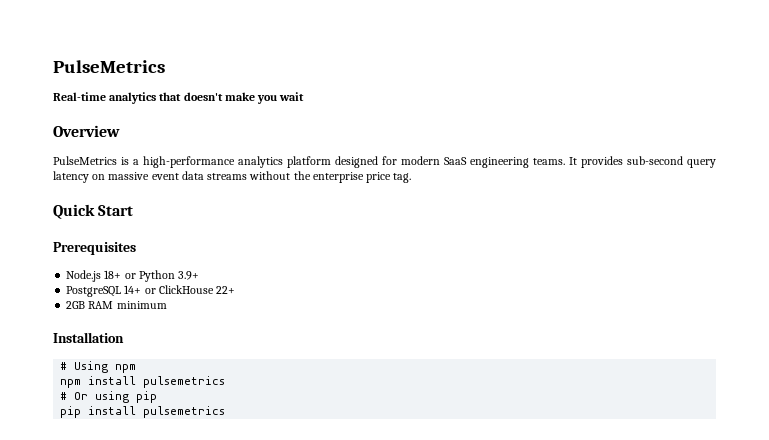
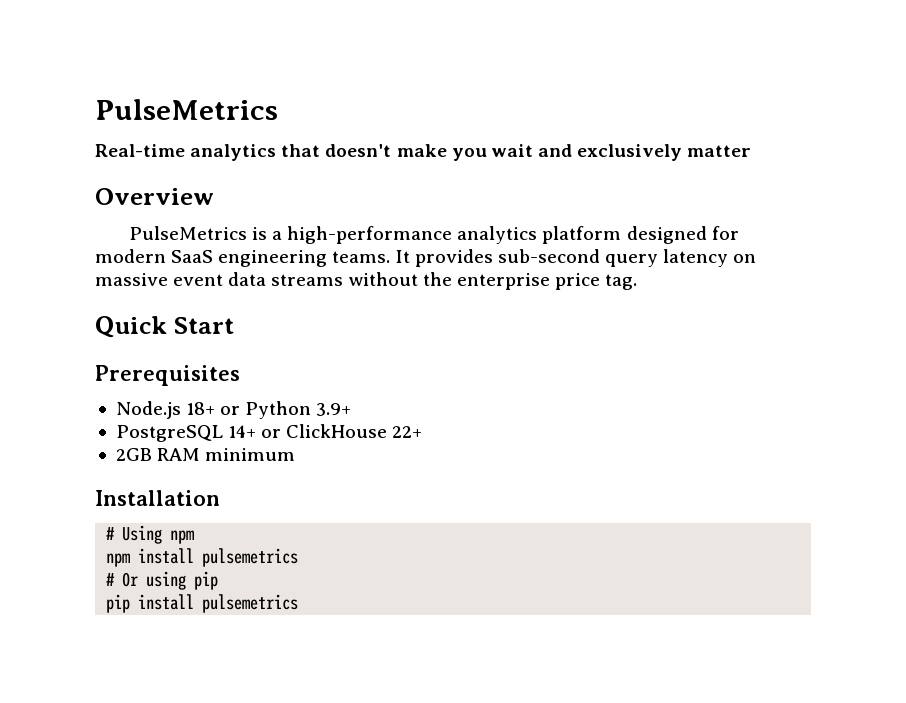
- Real-time analytics that doesn't make you wait
+ Real-time analytics that doesn't make you wait and exclusively matter

